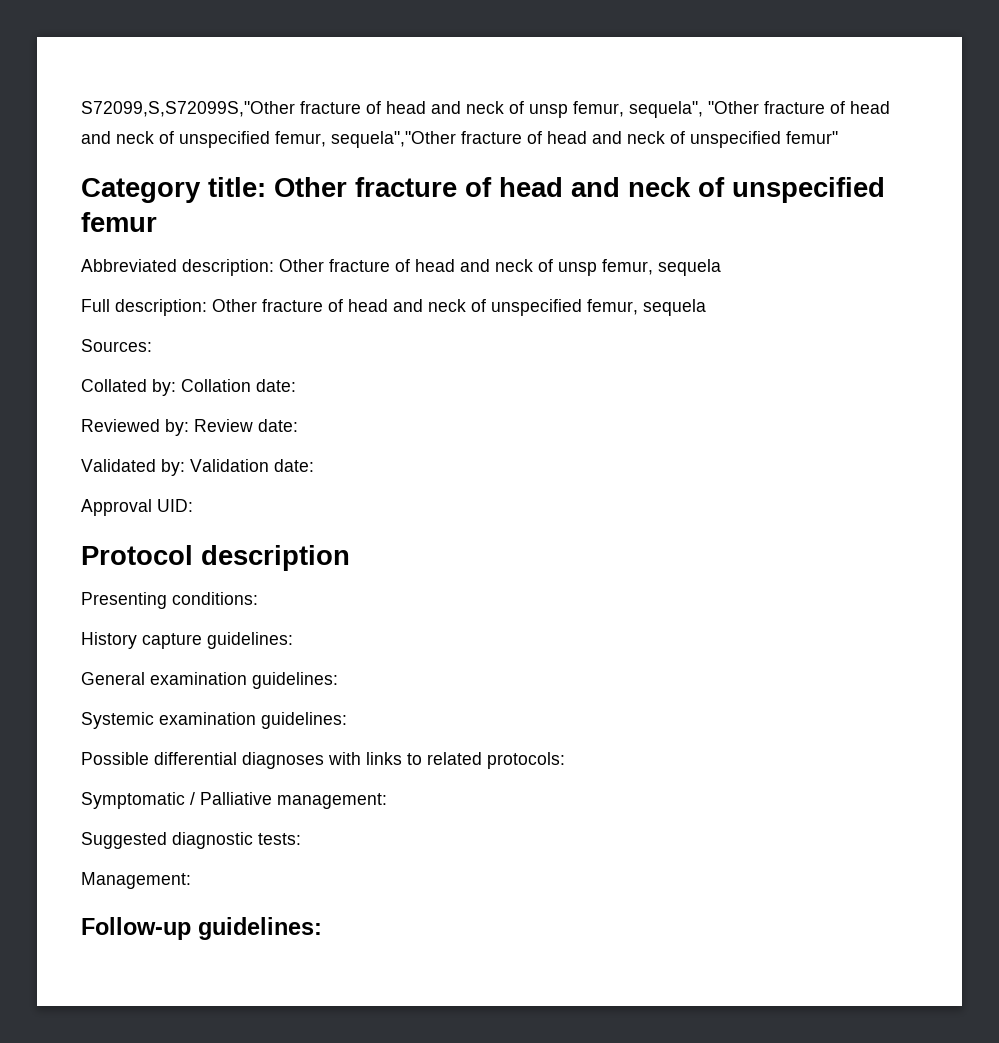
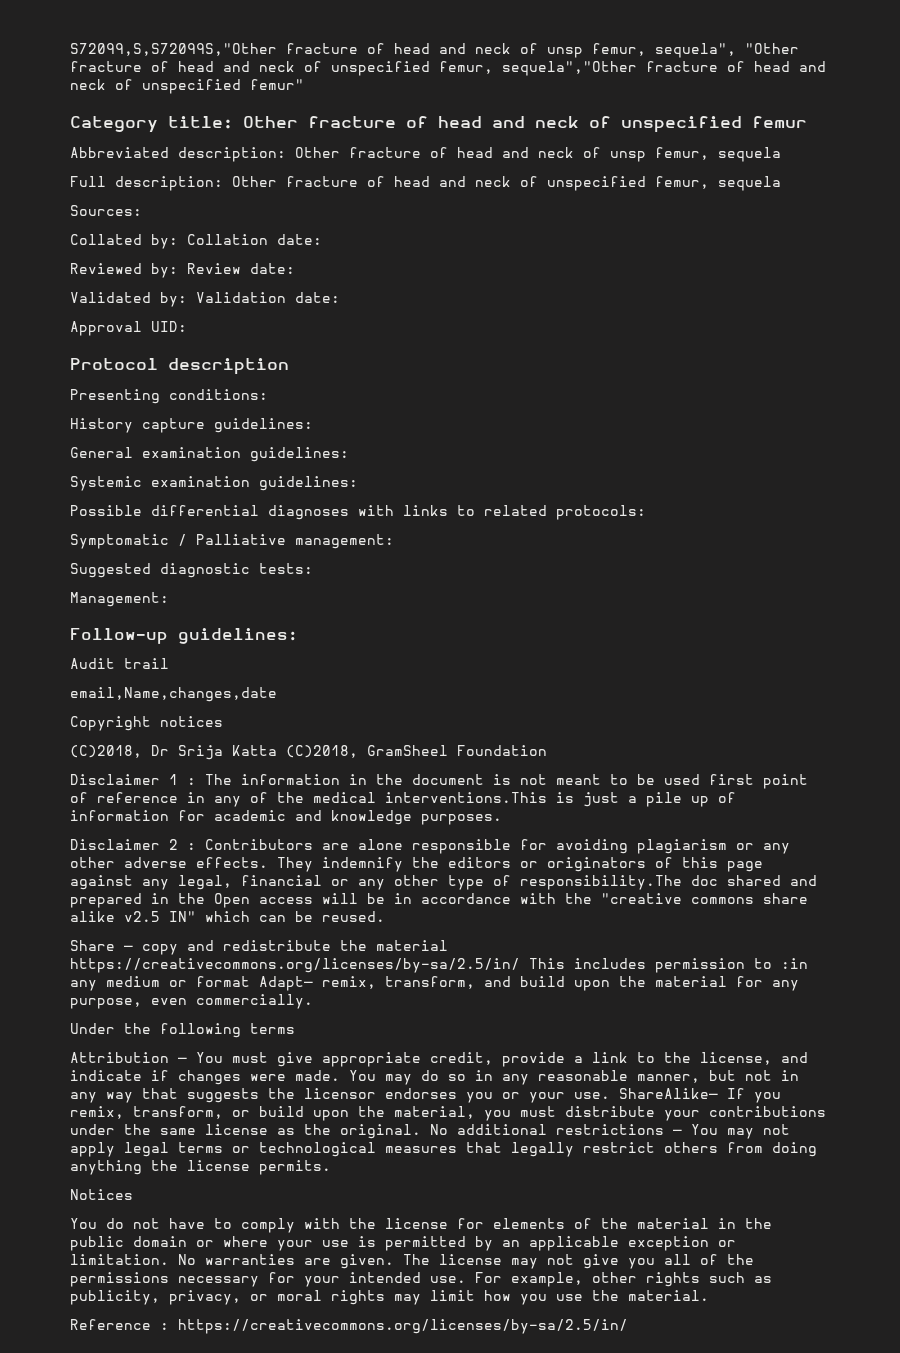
+ Audit trail
+ email,Name,changes,date
+ Copyright notices
+ (C)2018, Dr Srija Katta (C)2018, GramSheel Foundation
+ Disclaimer 1 : The information in the document is not meant to be used first point of reference in any of the medical interventions.This is just a pile up of information for academic and knowledge purposes.
+ Disclaimer 2 : Contributors are alone responsible for avoiding plagiarism or any other adverse effects. They indemnify the editors or originators of this page against any legal, financial or any other type of responsibility.The doc shared and prepared in the Open access will be in accordance with the "creative commons share alike v2.5 IN" which can be reused.
+ Share — copy and redistribute the material https://creativecommons.org/licenses/by-sa/2.5/in/ This includes permission to :in any medium or format Adapt— remix, transform, and build upon the material for any purpose, even commercially.
+ Under the following terms
+ Attribution — You must give appropriate credit, provide a link to the license, and indicate if changes were made. You may do so in any reasonable manner, but not in any way that suggests the licensor endorses you or your use. ShareAlike— If you remix, transform, or build upon the material, you must distribute your contributions under the same license as the original. No additional restrictions — You may not apply legal terms or technological measures that legally restrict others from doing anything the license permits.
+ Notices
+ You do not have to comply with the license for elements of the material in the public domain or where your use is permitted by an applicable exception or limitation. No warranties are given. The license may not give you all of the permissions necessary for your intended use. For example, other rights such as publicity, privacy, or moral rights may limit how you use the material.
+ Reference : https://creativecommons.org/licenses/by-sa/2.5/in/

